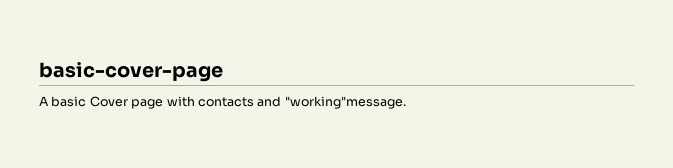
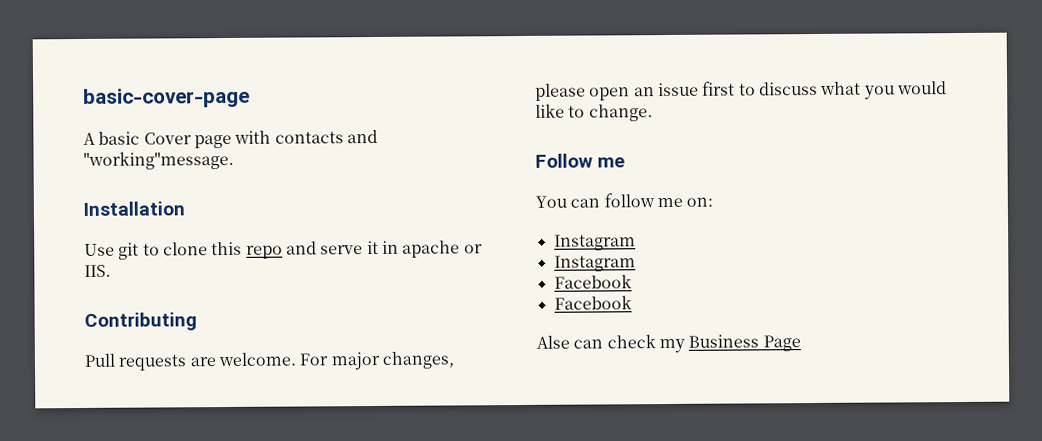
+ Installation
+ Use git to clone this repo and serve it in apache or IIS.
+ Contributing
+ Pull requests are welcome. For major changes, please open an issue first to discuss what you would like to change.
+ Follow me
+ You can follow me on:
+ Instagram
+ Instagram
+ Facebook
+ Facebook
+ Alse can check my Business Page

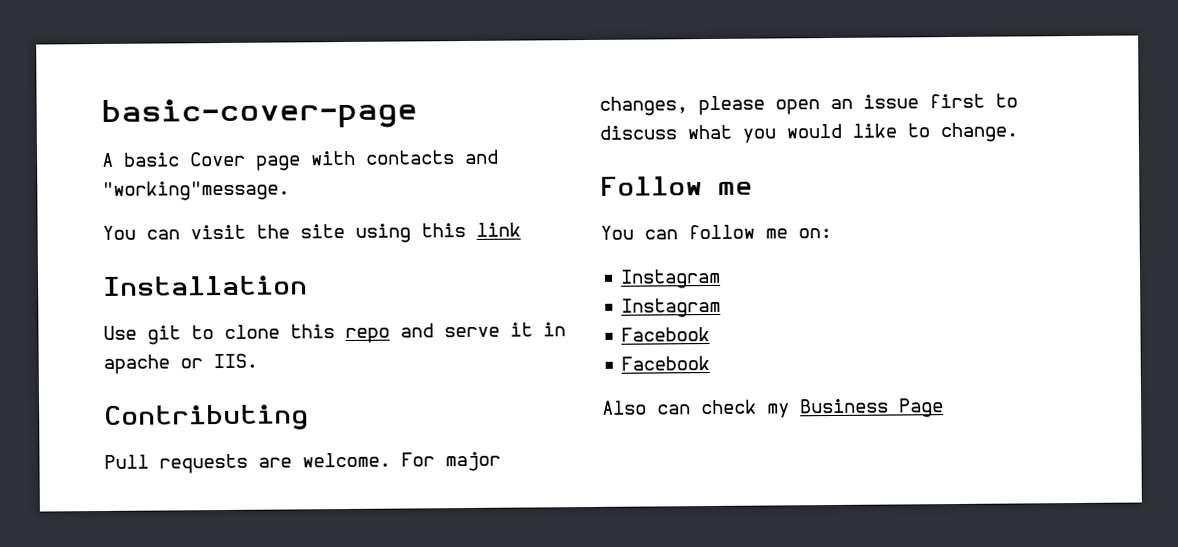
+ You can visit the site using this link
- Alse can check my Business Page
+ Also can check my Business Page

